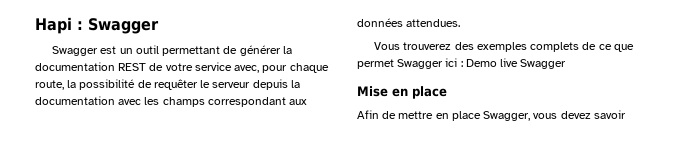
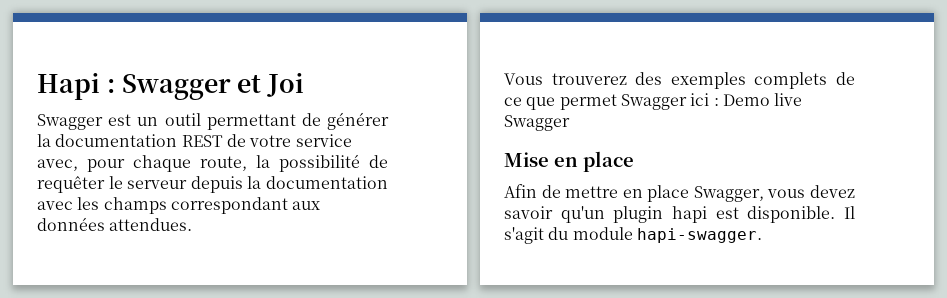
- Hapi : Swagger
+ Hapi : Swagger et Joi
- Afin de mettre en place Swagger, vous devez savoir
+ Afin de mettre en place Swagger, vous devez savoir qu'un plugin hapi est disponible. Il s'agit du module hapi-swagger.

